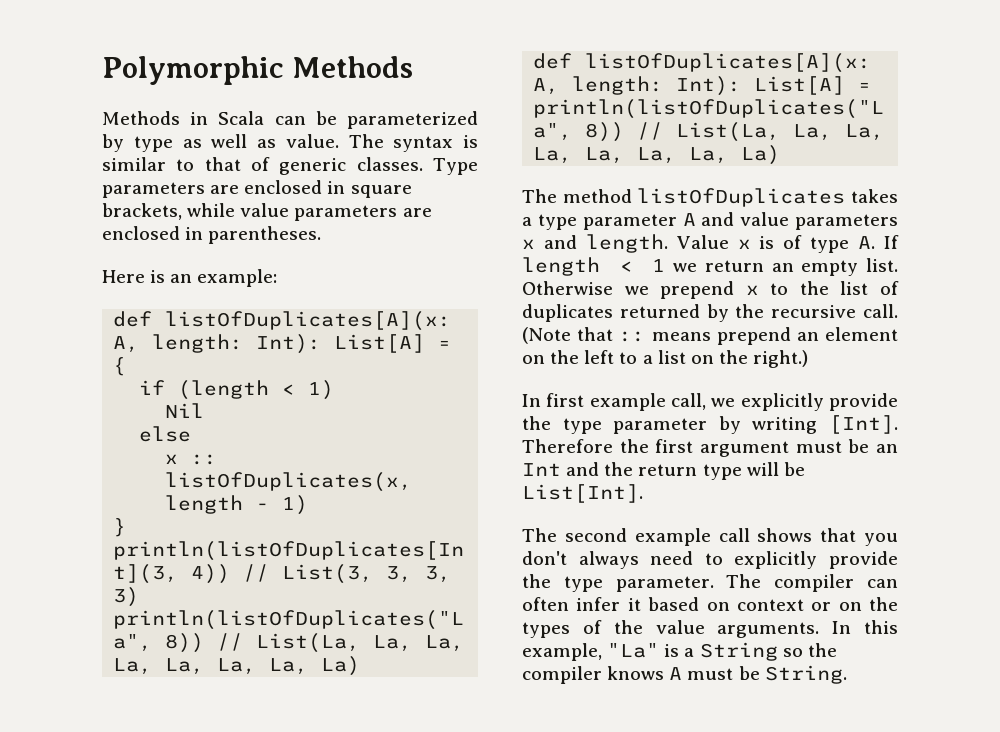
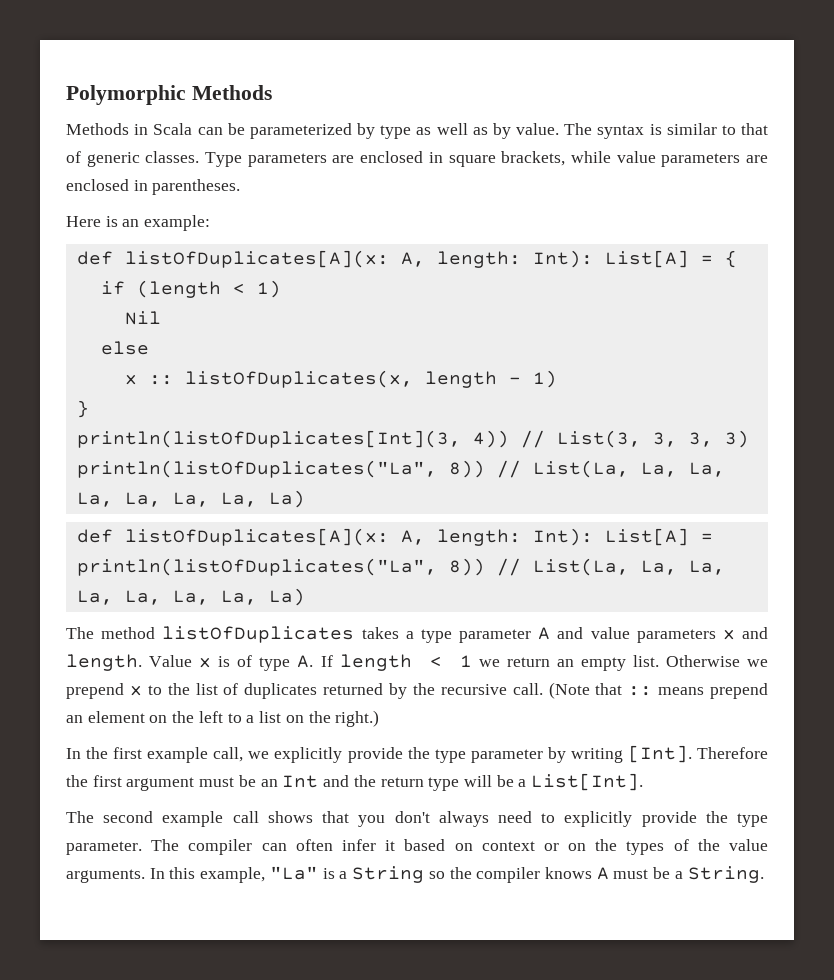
- Methods in Scala can be parameterized by type as well as value.
+ Methods in Scala can be parameterized by type as well as by value.
- In first example call, we explicitly provide the type parameter by writing [Int].
+ In the first example call, we explicitly provide the type parameter by writing [Int].
- Therefore the first argument must be an Int and the return type will be List[Int].
+ Therefore the first argument must be an Int and the return type will be a List[Int].
- In this example, "La" is a String so the compiler knows A must be String.
+ In this example, "La" is a String so the compiler knows A must be a String.

